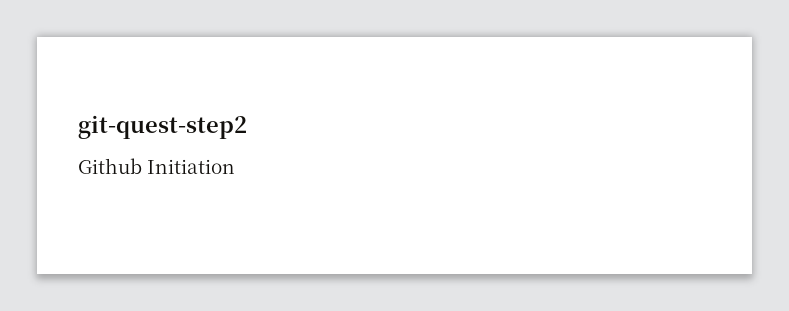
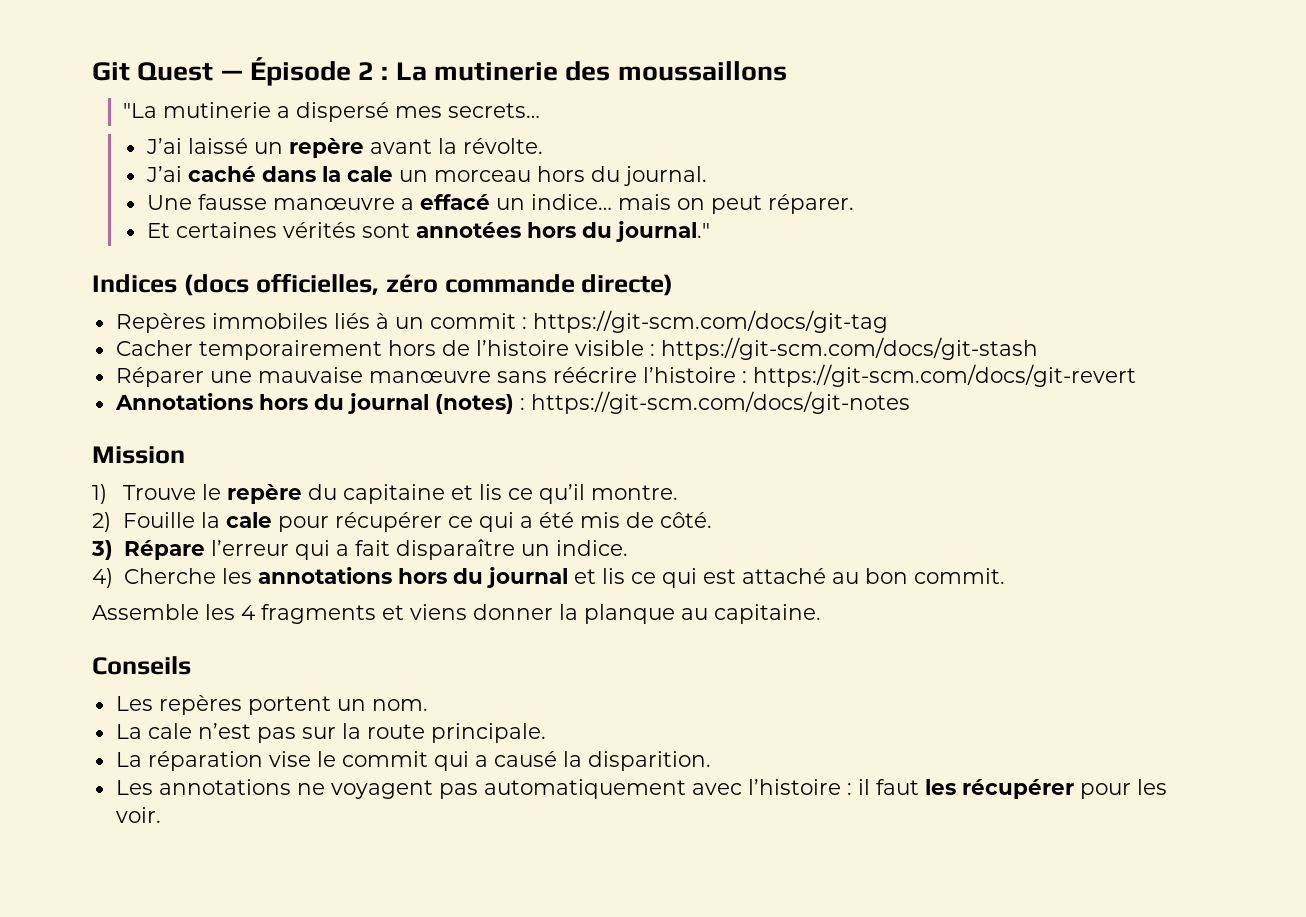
- git-quest-step2
- Github Initiation
+ Git Quest — Épisode 2 : La mutinerie des moussaillons
+ "La mutinerie a dispersé mes secrets…
+ J’ai laissé un repère avant la révolte.
+ J’ai caché dans la cale un morceau hors du journal.
+ Une fausse manœuvre a effacé un indice… mais on peut réparer.
+ Et certaines vérités sont annotées hors du journal."
+ Indices (docs officielles, zéro commande directe)
+ Repères immobiles liés à un commit : https://git-scm.com/docs/git-tag
+ Cacher temporairement hors de l’histoire visible : https://git-scm.com/docs/git-stash
+ Réparer une mauvaise manœuvre sans réécrire l’histoire : https://git-scm.com/docs/git-revert
+ Annotations hors du journal (notes) : https://git-scm.com/docs/git-notes
+ Mission
+ 1) Trouve le repère du capitaine et lis ce qu’il montre.
+ 2) Fouille la cale pour récupérer ce qui a été mis de côté.
+ 3) Répare l’erreur qui a fait disparaître un indice.
+ 4) Cherche les annotations hors du journal et lis ce qui est attaché au bon commit.
+ Assemble les 4 fragments et viens donner la planque au capitaine.
+ Conseils
+ Les repères portent un nom.
+ La cale n’est pas sur la route principale.
+ La réparation vise le commit qui a causé la disparition.
+ Les annotations ne voyagent pas automatiquement avec l’histoire : il faut les récupérer pour les voir.

